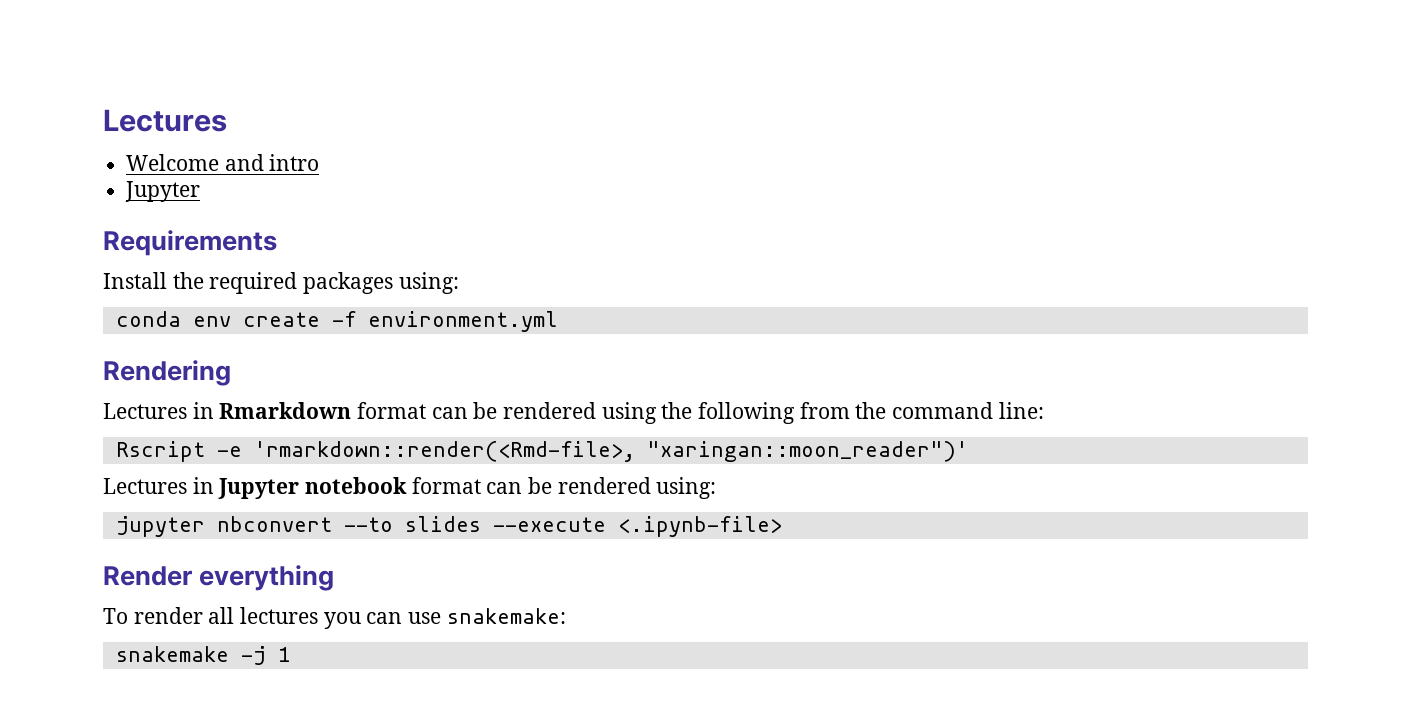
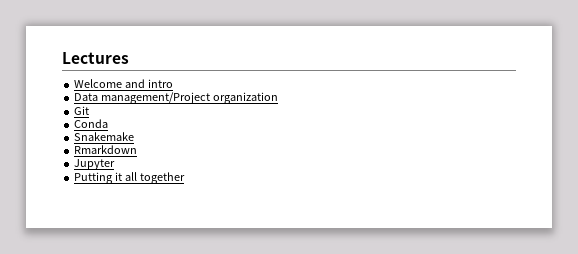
  Welcome and intro
+ Data management/Project organization
+ Git
+ Conda
+ Snakemake
+ Rmarkdown
  Jupyter
- Requirements
- Install the required packages using:
- conda env create -f environment.yml
- Rendering
- Lectures in Rmarkdown format can be rendered using the following from the command line:
- Rscript -e 'rmarkdown::render(<Rmd-file>, "xaringan::moon_reader")'
- Lectures in Jupyter notebook format can be rendered using:
- jupyter nbconvert --to slides --execute <.ipynb-file>
- Render everything
- To render all lectures you can use snakemake:
- snakemake -j 1
+ Putting it all together

